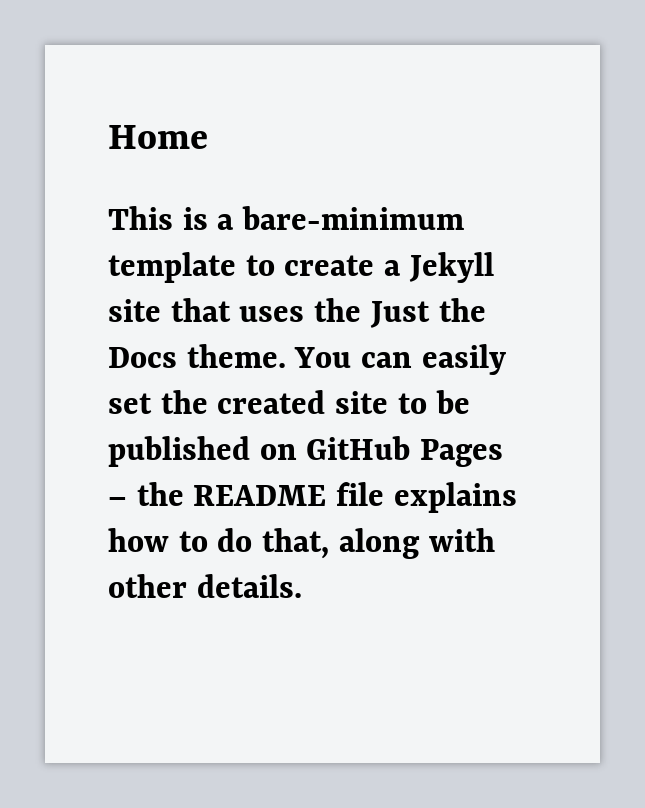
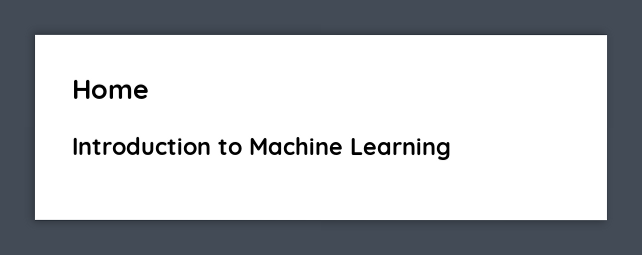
- This is a bare-minimum template to create a Jekyll site that uses the Just the Docs theme. You can easily set the created site to be published on GitHub Pages – the README file explains how to do that, along with other details.
+ Introduction to Machine Learning

